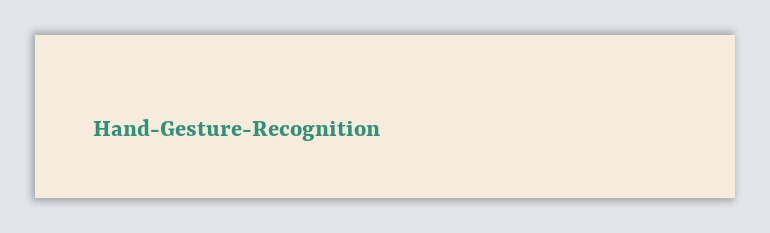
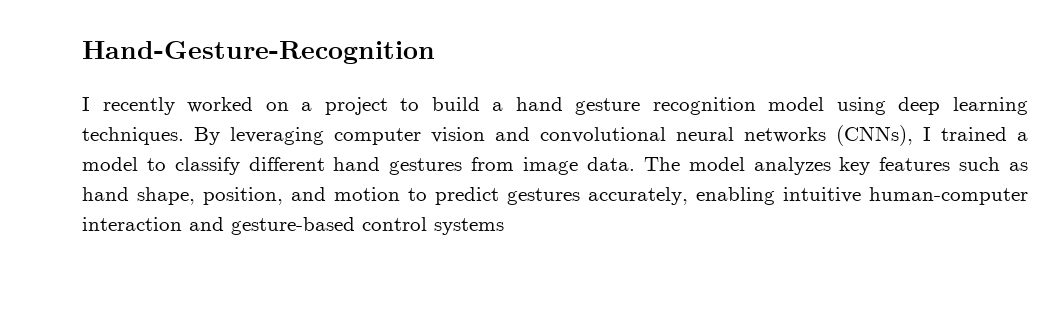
+ I recently worked on a project to build a hand gesture recognition model using deep learning techniques. By leveraging computer vision and convolutional neural networks (CNNs), I trained a model to classify different hand gestures from image data. The model analyzes key features such as hand shape, position, and motion to predict gestures accurately, enabling intuitive human-computer interaction and gesture-based control systems

